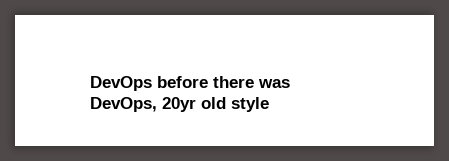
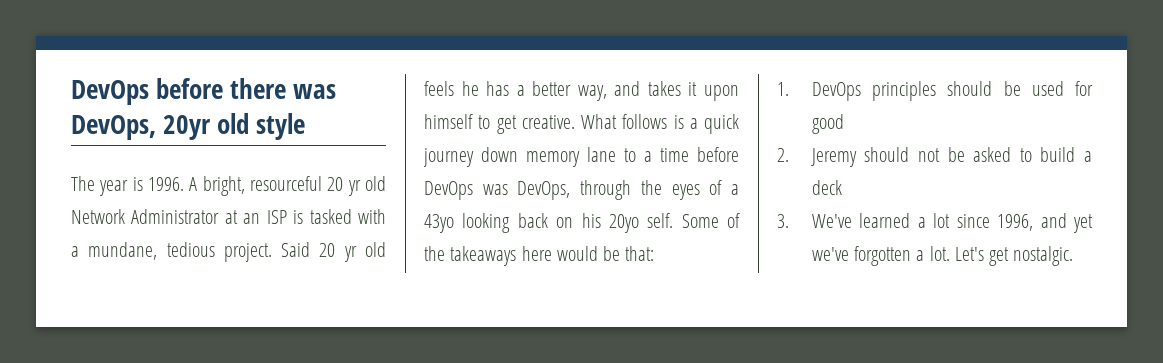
+ The year is 1996. A bright, resourceful 20 yr old Network Administrator at an ISP is tasked with a mundane, tedious project. Said 20 yr old feels he has a better way, and takes it upon himself to get creative. What follows is a quick journey down memory lane to a time before DevOps was DevOps, through the eyes of a 43yo looking back on his 20yo self. Some of the takeaways here would be that:
+ 1. DevOps principles should be used for good
+ 2. Jeremy should not be asked to build a deck
+ 3. We've learned a lot since 1996, and yet we've forgotten a lot. Let's get nostalgic.

